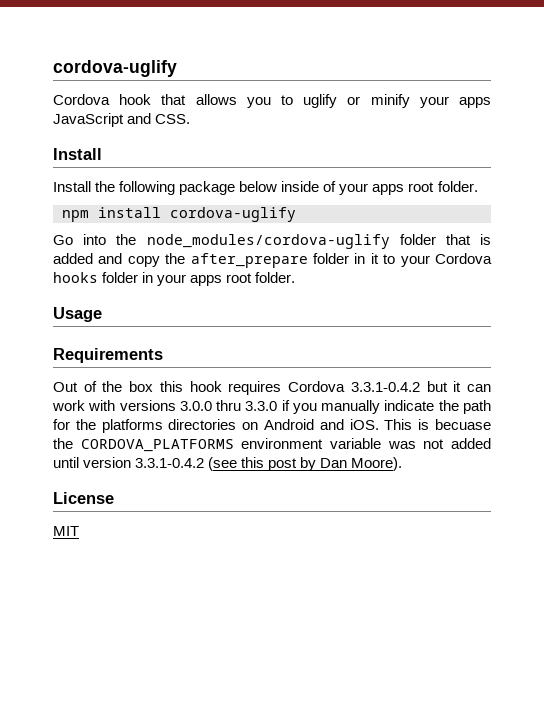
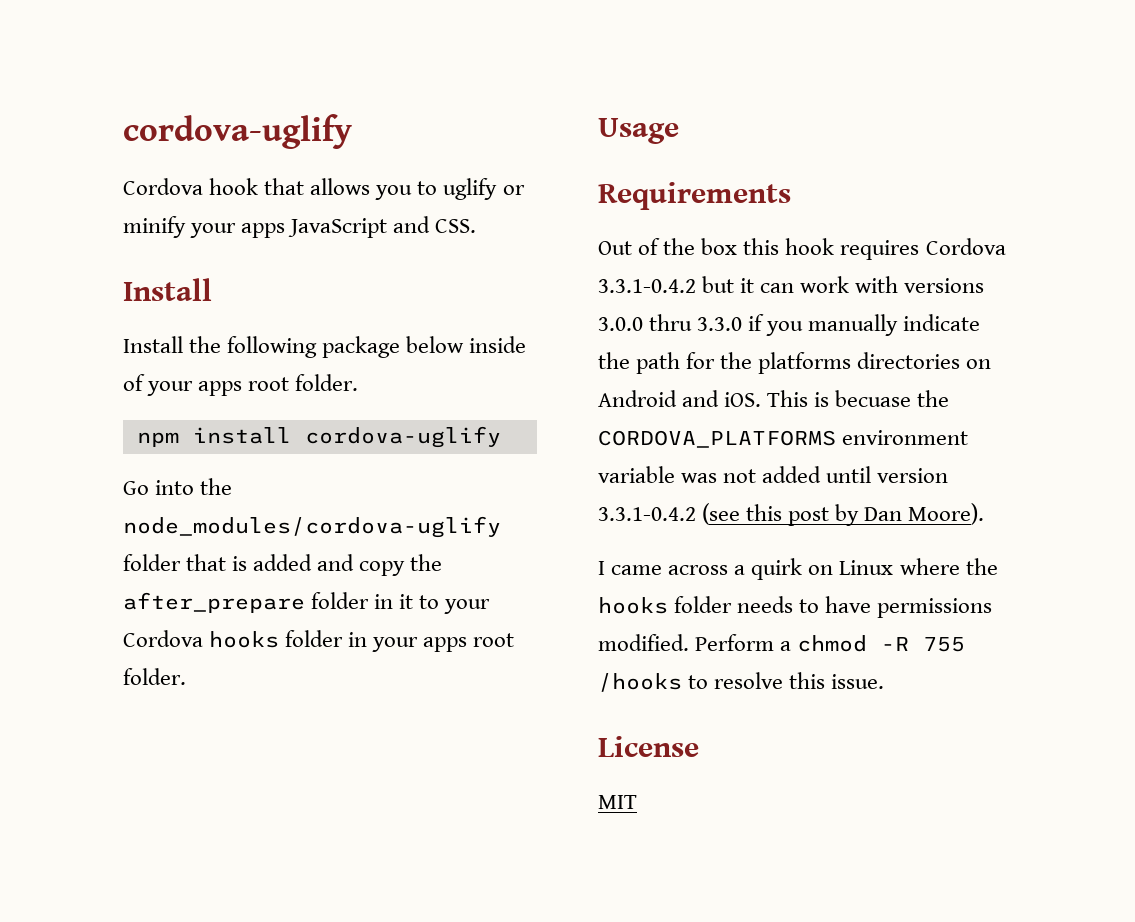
+ I came across a quirk on Linux where the hooks folder needs to have permissions modified. Perform a chmod -R 755 /hooks to resolve this issue.

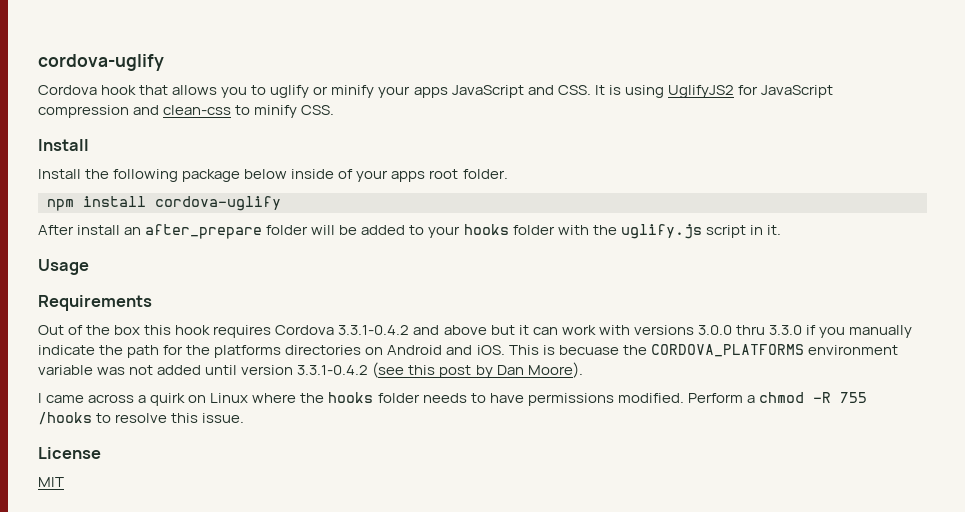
- Cordova hook that allows you to uglify or minify your apps JavaScript and CSS.
+ Cordova hook that allows you to uglify or minify your apps JavaScript and CSS. It is using UglifyJS2 for JavaScript compression and clean-css to minify CSS.
- Go into the node_modules/cordova-uglify folder that is added and copy the after_prepare folder in it to your Cordova hooks folder in your apps root folder.
+ After install an after_prepare folder will be added to your hooks folder with the uglify.js script in it.
- Out of the box this hook requires Cordova 3.3.1-0.4.2 but it can work with versions 3.0.0 thru 3.3.0 if you manually indicate the path for the platforms directories on Android and iOS.
+ Out of the box this hook requires Cordova 3.3.1-0.4.2 and above but it can work with versions 3.0.0 thru 3.3.0 if you manually indicate the path for the platforms directories on Android and iOS.

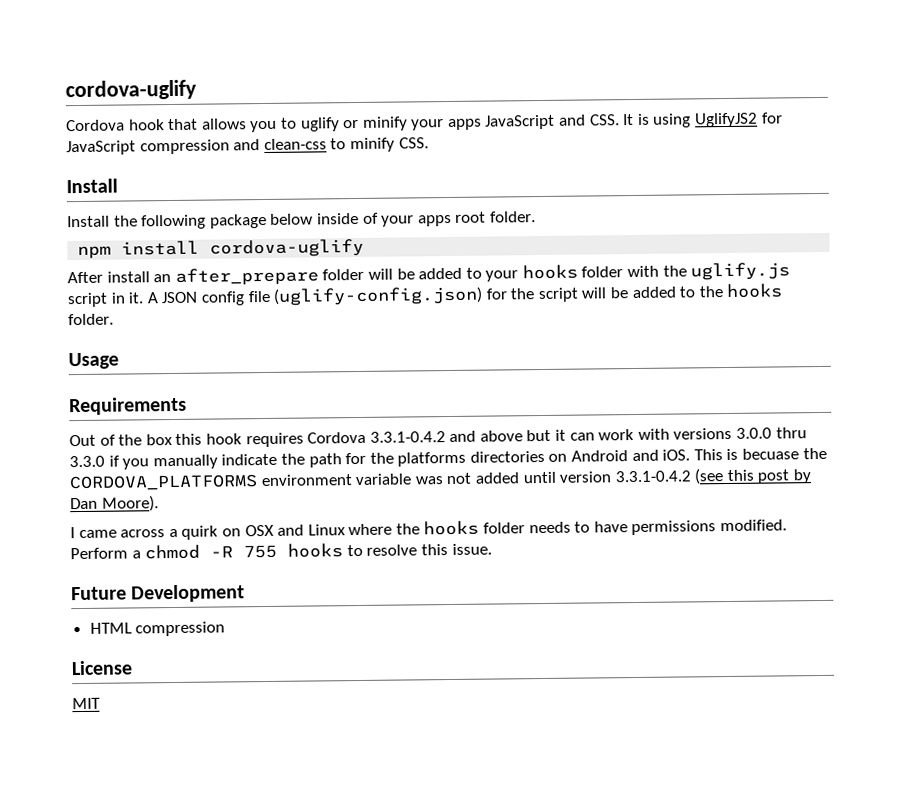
+ A JSON config file (uglify-config.json) for the script will be added to the hooks folder.
- I came across a quirk on Linux where the hooks folder needs to have permissions modified.
+ I came across a quirk on OSX and Linux where the hooks folder needs to have permissions modified.
- Perform a chmod -R 755 /hooks to resolve this issue.
+ Perform a chmod -R 755 hooks to resolve this issue.
+ Future Development
+ HTML compression

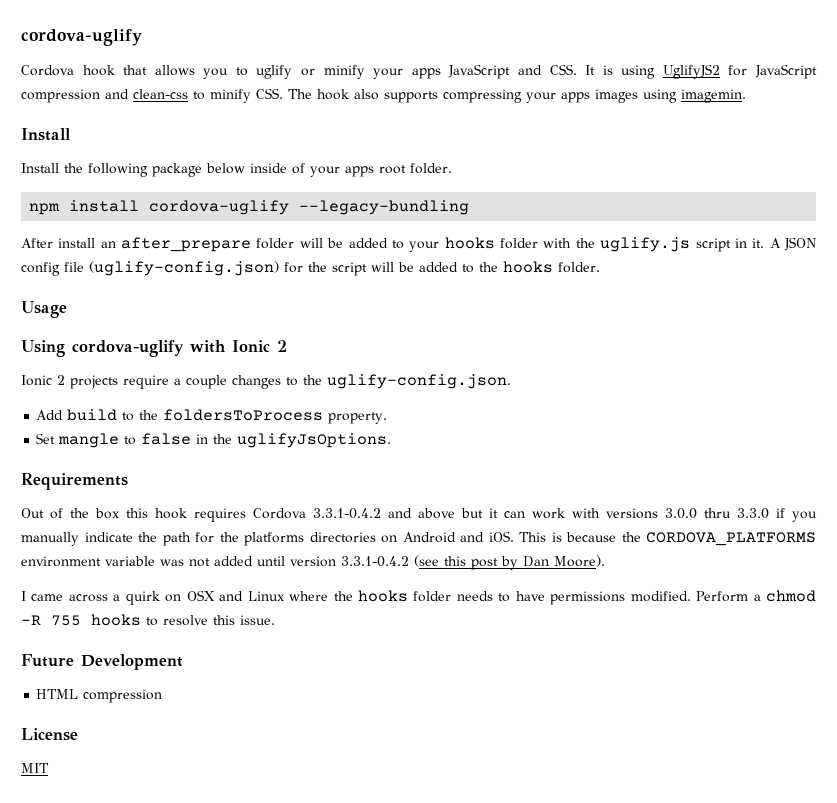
- Cordova hook that allows you to uglify or minify your apps JavaScript and CSS. It is using UglifyJS2 for JavaScript compression and clean-css to minify CSS.
+ Cordova hook that allows you to uglify or minify your apps JavaScript and CSS. It is using UglifyJS2 for JavaScript compression and clean-css to minify CSS. The hook also supports compressing your apps images using imagemin.
- npm install cordova-uglify
+ npm install cordova-uglify --legacy-bundling
+ Using cordova-uglify with Ionic 2
+ Ionic 2 projects require a couple changes to the uglify-config.json.
+ Add build to the foldersToProcess property.
+ Set mangle to false in the uglifyJsOptions.
- This is becuase the CORDOVA_PLATFORMS environment variable was not added until version 3.3.1-0.4.2 (see this post by Dan Moore).
+ This is because the CORDOVA_PLATFORMS environment variable was not added until version 3.3.1-0.4.2 (see this post by Dan Moore).

